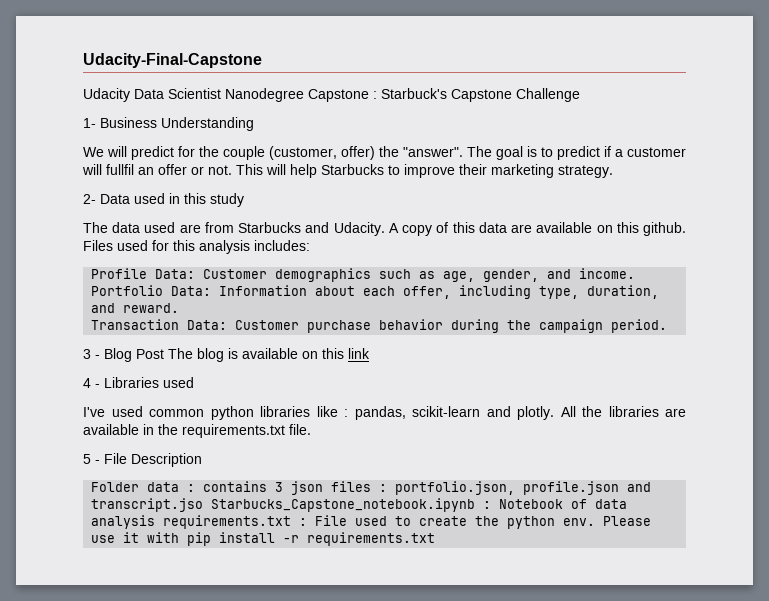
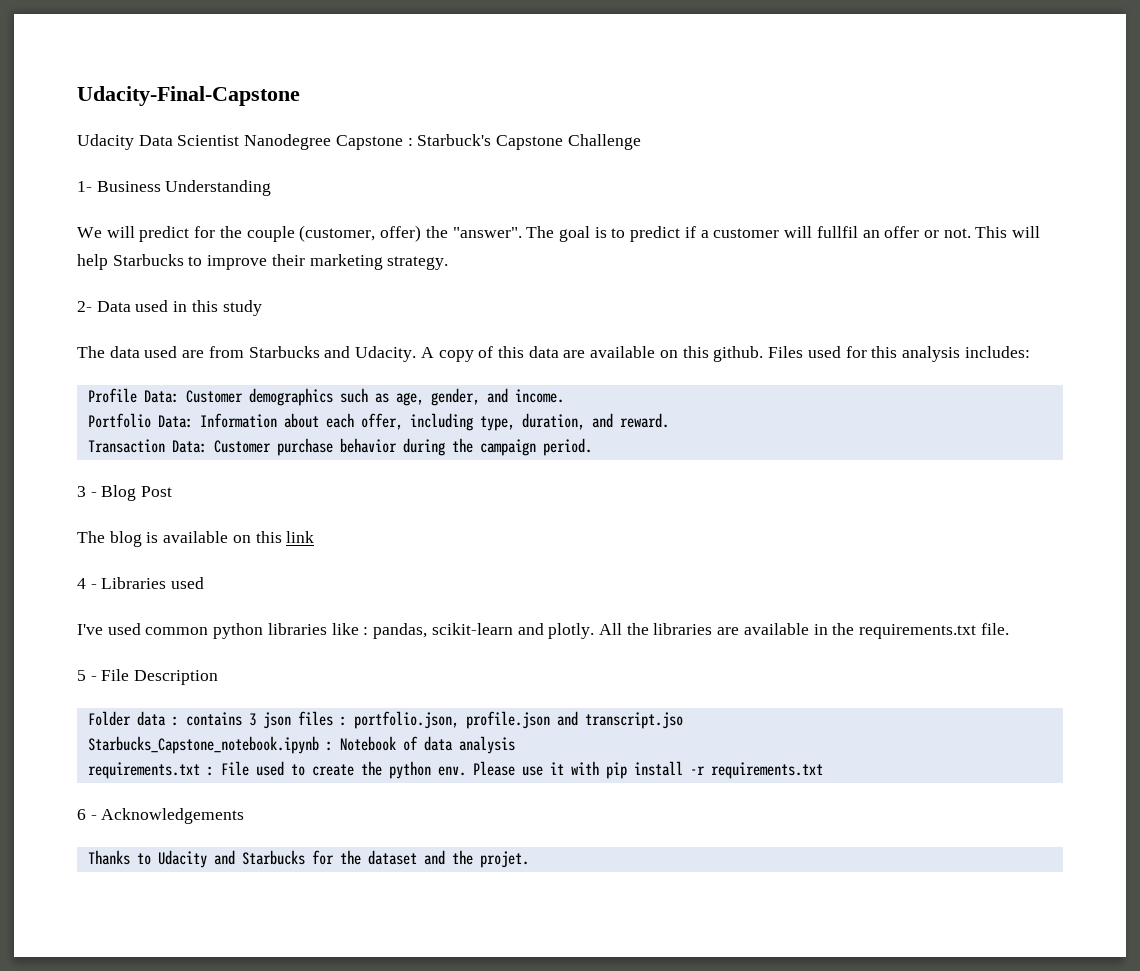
- 3 - Blog Post The blog is available on this link
+ 3 - Blog Post
+ The blog is available on this link
- Folder data : contains 3 json files : portfolio.json, profile.json and transcript.jso Starbucks_Capstone_notebook.ipynb : Notebook of data analysis requirements.txt : File used to create the python env.
+ Folder data : contains 3 json files : portfolio.json, profile.json and transcript.jso
+ Starbucks_Capstone_notebook.ipynb : Notebook of data analysis
+ requirements.txt : File used to create the python env.
+ 6 - Acknowledgements
+ Thanks to Udacity and Starbucks for the dataset and the projet.

